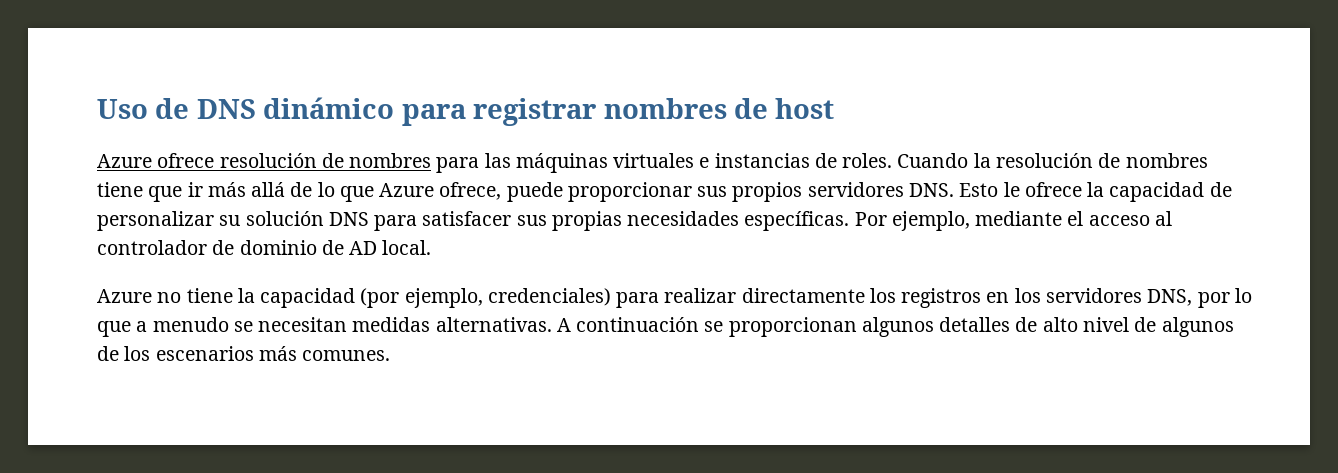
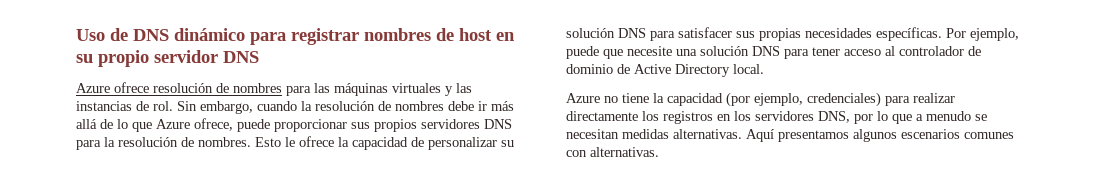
- Uso de DNS dinámico para registrar nombres de host
+ Uso de DNS dinámico para registrar nombres de host en su propio servidor DNS
- Azure ofrece resolución de nombres para las máquinas virtuales e instancias de roles. Cuando la resolución de nombres tiene que ir más allá de lo que Azure ofrece, puede proporcionar sus propios servidores DNS. Esto le ofrece la capacidad de personalizar su solución DNS para satisfacer sus propias necesidades específicas.
+ Azure ofrece resolución de nombres para las máquinas virtuales y las instancias de rol. Sin embargo, cuando la resolución de nombres debe ir más allá de lo que Azure ofrece, puede proporcionar sus propios servidores DNS para la resolución de nombres. Esto le ofrece la capacidad de personalizar su solución DNS para satisfacer sus propias necesidades específicas.
- Por ejemplo, mediante el acceso al controlador de dominio de AD local.
+ Por ejemplo, puede que necesite una solución DNS para tener acceso al controlador de dominio de Active Directory local.
- A continuación se proporcionan algunos detalles de alto nivel de algunos de los escenarios más comunes.
+ Aquí presentamos algunos escenarios comunes con alternativas.

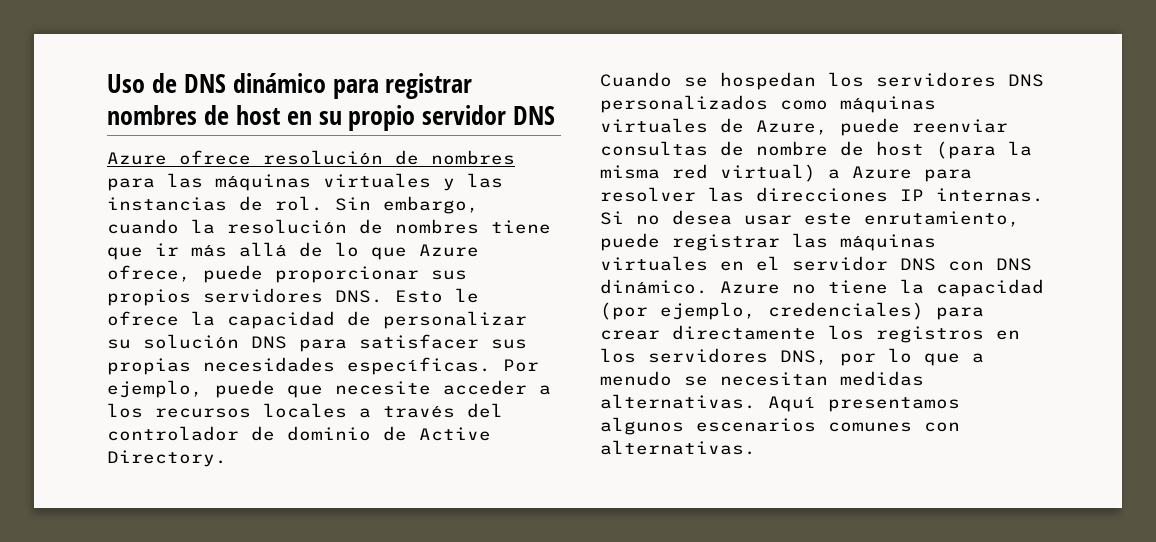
- Sin embargo, cuando la resolución de nombres debe ir más allá de lo que Azure ofrece, puede proporcionar sus propios servidores DNS para la resolución de nombres. Esto le ofrece la capacidad de personalizar su solución DNS para satisfacer sus propias necesidades específicas.
+ Sin embargo, cuando la resolución de nombres tiene que ir más allá de lo que Azure ofrece, puede proporcionar sus propios servidores DNS. Esto le ofrece la capacidad de personalizar su solución DNS para satisfacer sus propias necesidades específicas.
- Por ejemplo, puede que necesite una solución DNS para tener acceso al controlador de dominio de Active Directory local.
- Azure no tiene la capacidad (por ejemplo, credenciales) para realizar directamente los registros en los servidores DNS, por lo que a menudo se necesitan medidas alternativas.
+ Por ejemplo, puede que necesite acceder a los recursos locales a través del controlador de dominio de Active Directory.
+ Cuando se hospedan los servidores DNS personalizados como máquinas virtuales de Azure, puede reenviar consultas de nombre de host (para la misma red virtual) a Azure para resolver las direcciones IP internas. Si no desea usar este enrutamiento, puede registrar las máquinas virtuales en el servidor DNS con DNS dinámico. Azure no tiene la capacidad (por ejemplo, credenciales) para crear directamente los registros en los servidores DNS, por lo que a menudo se necesitan medidas alternativas.

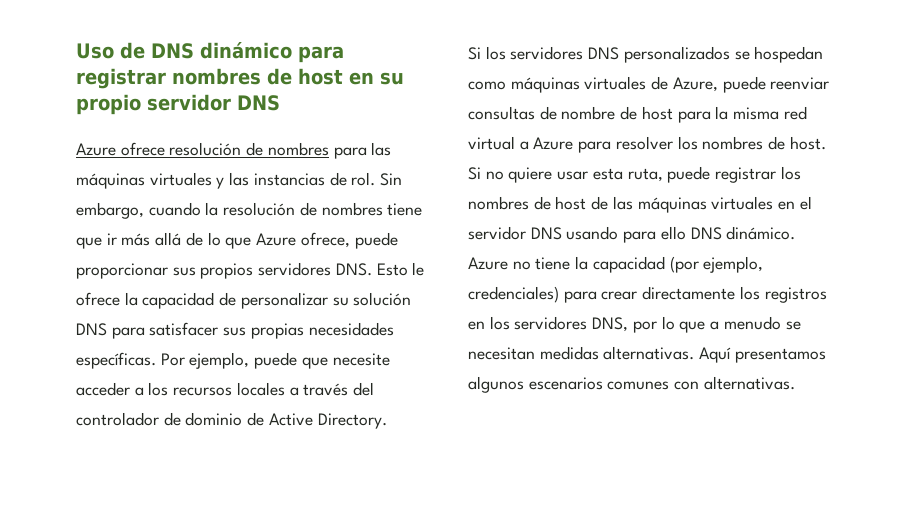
- Cuando se hospedan los servidores DNS personalizados como máquinas virtuales de Azure, puede reenviar consultas de nombre de host (para la misma red virtual) a Azure para resolver las direcciones IP internas. Si no desea usar este enrutamiento, puede registrar las máquinas virtuales en el servidor DNS con DNS dinámico.
+ Si los servidores DNS personalizados se hospedan como máquinas virtuales de Azure, puede reenviar consultas de nombre de host para la misma red virtual a Azure para resolver los nombres de host. Si no quiere usar esta ruta, puede registrar los nombres de host de las máquinas virtuales en el servidor DNS usando para ello DNS dinámico.

